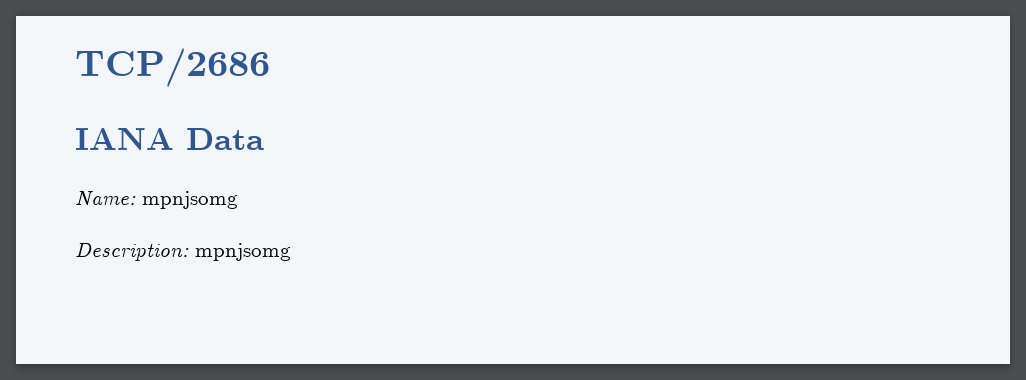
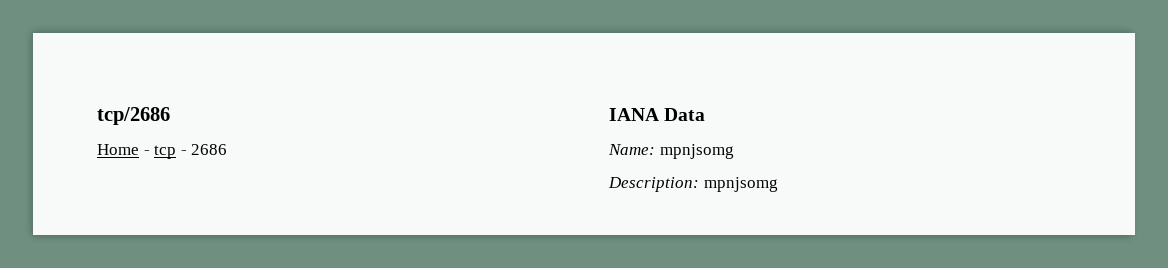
- TCP/2686
+ tcp/2686
+ Home - tcp - 2686

